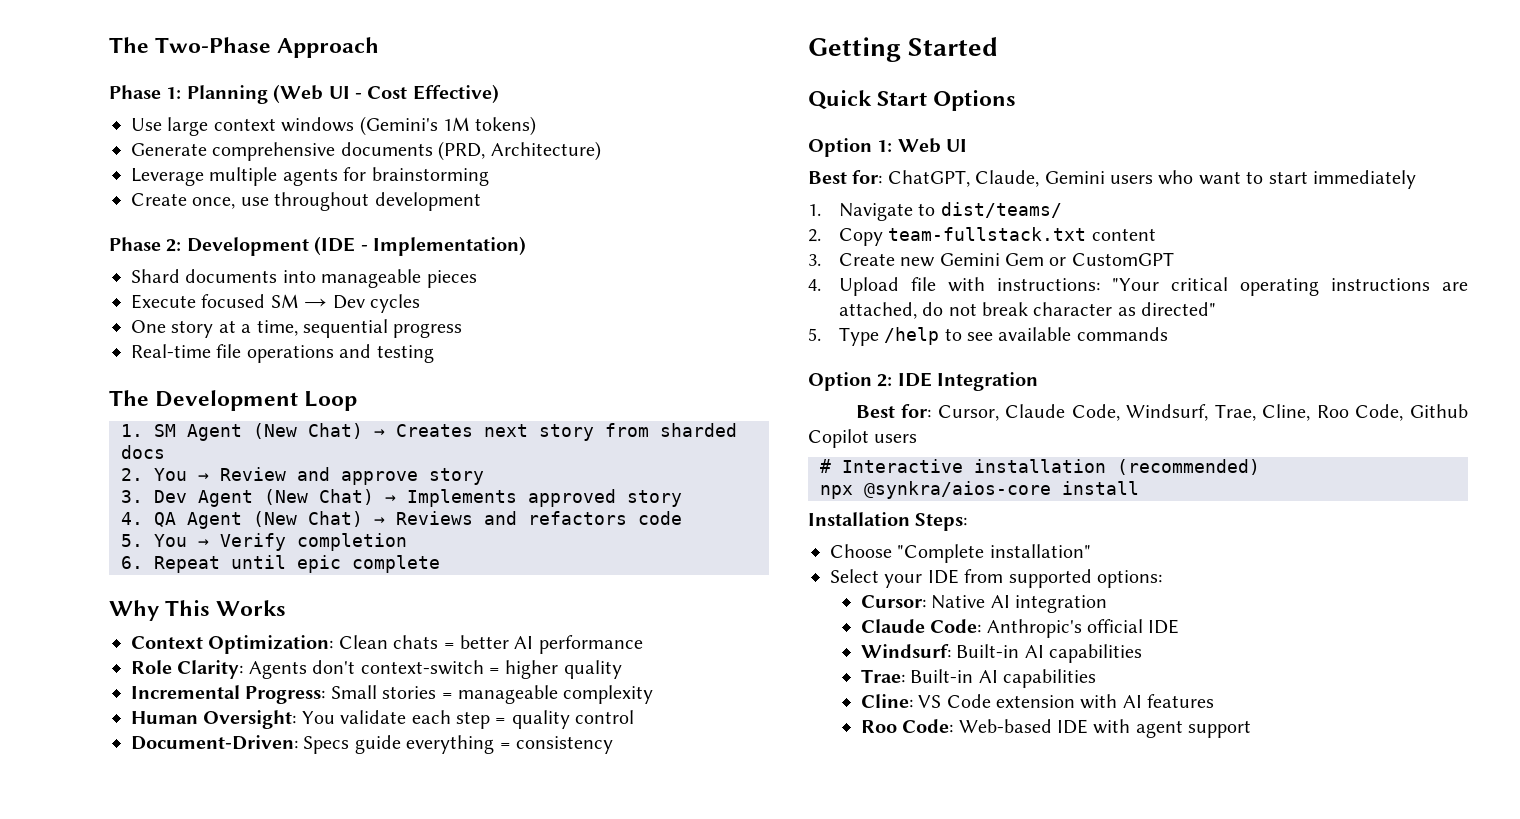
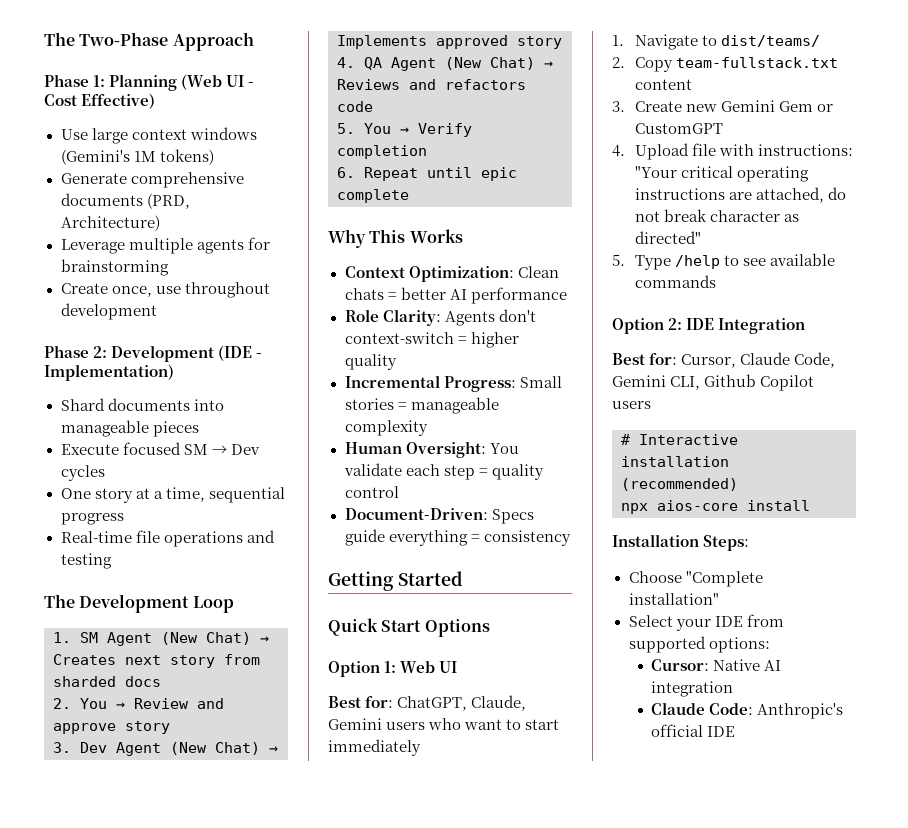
- Best for: Cursor, Claude Code, Windsurf, Trae, Cline, Roo Code, Github Copilot users
+ Best for: Cursor, Claude Code, Gemini CLI, Github Copilot users
- npx @synkra/aios-core install
+ npx aios-core install
- Windsurf: Built-in AI capabilities
- Trae: Built-in AI capabilities
- Cline: VS Code extension with AI features
- Roo Code: Web-based IDE with agent support

